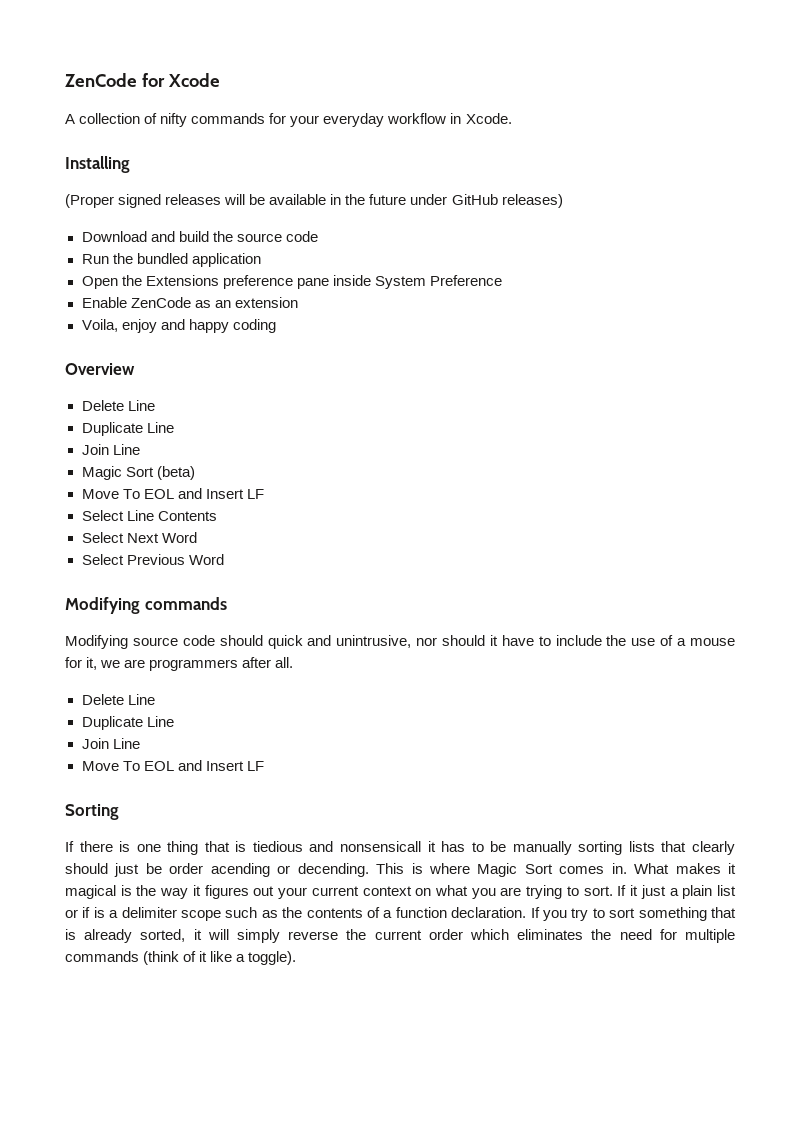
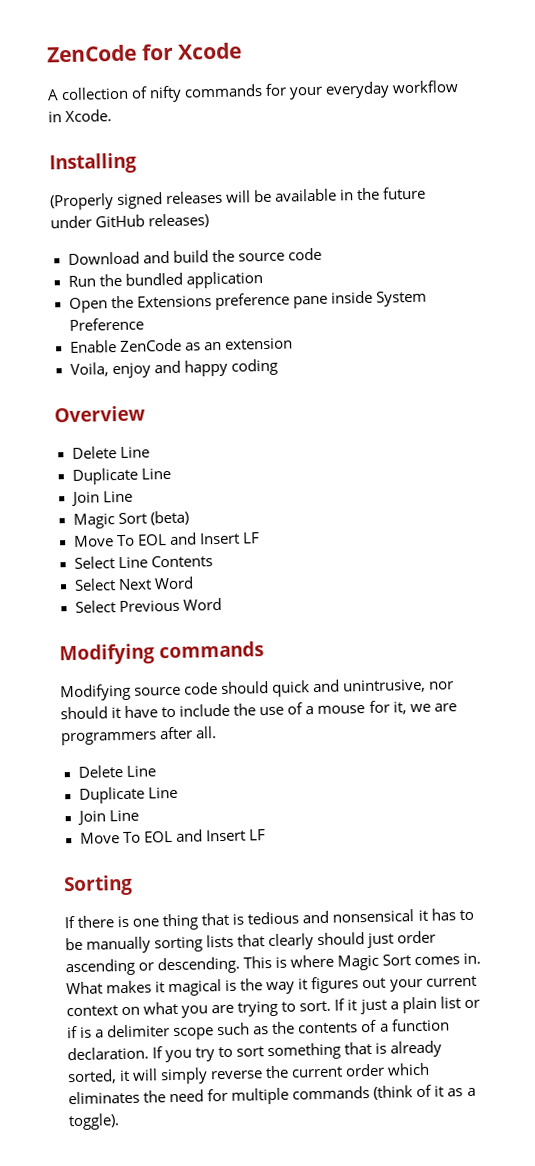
- (Proper signed releases will be available in the future under GitHub releases)
+ (Properly signed releases will be available in the future under GitHub releases)
- If there is one thing that is tiedious and nonsensicall it has to be manually sorting lists that clearly should just be order acending or decending.
+ If there is one thing that is tedious and nonsensical it has to be manually sorting lists that clearly should just order ascending or descending.
- If you try to sort something that is already sorted, it will simply reverse the current order which eliminates the need for multiple commands (think of it like a toggle).
+ If you try to sort something that is already sorted, it will simply reverse the current order which eliminates the need for multiple commands (think of it as a toggle).

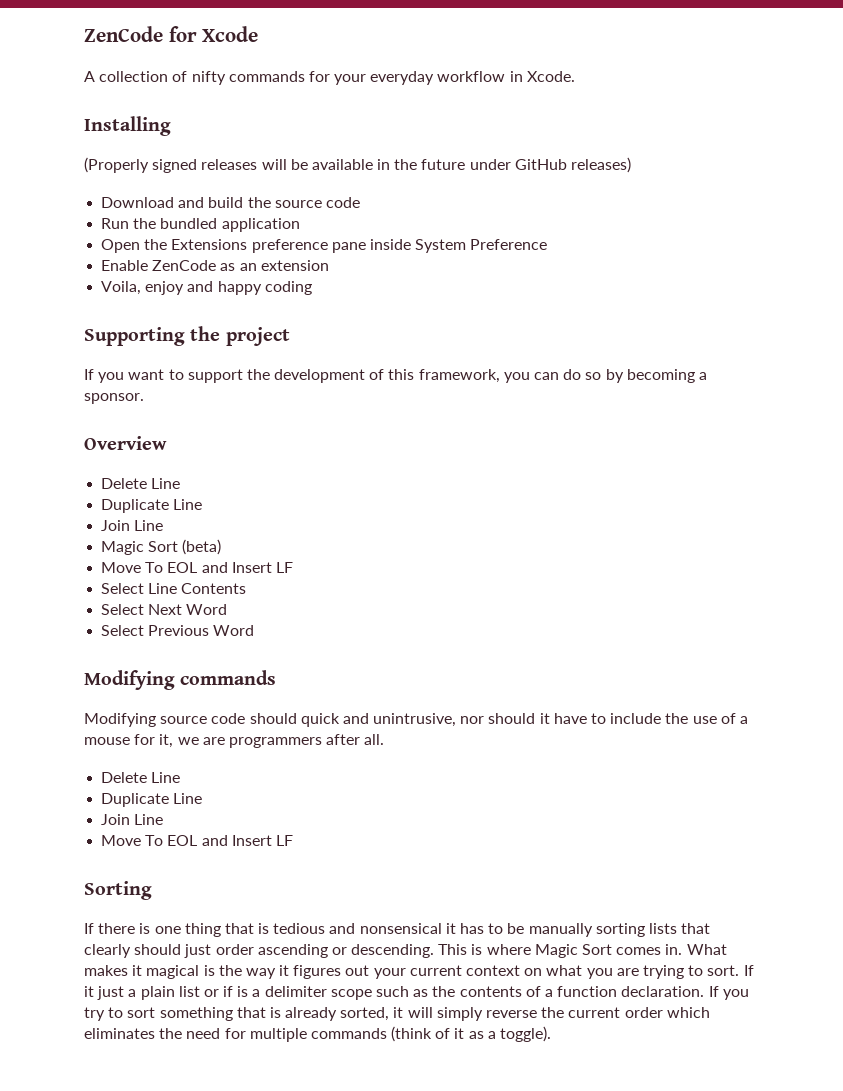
+ Supporting the project
+ If you want to support the development of this framework, you can do so by becoming a sponsor.

